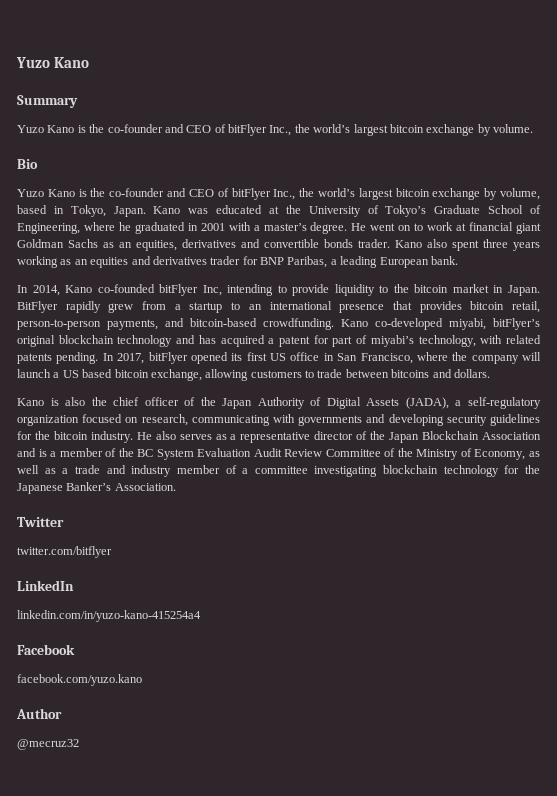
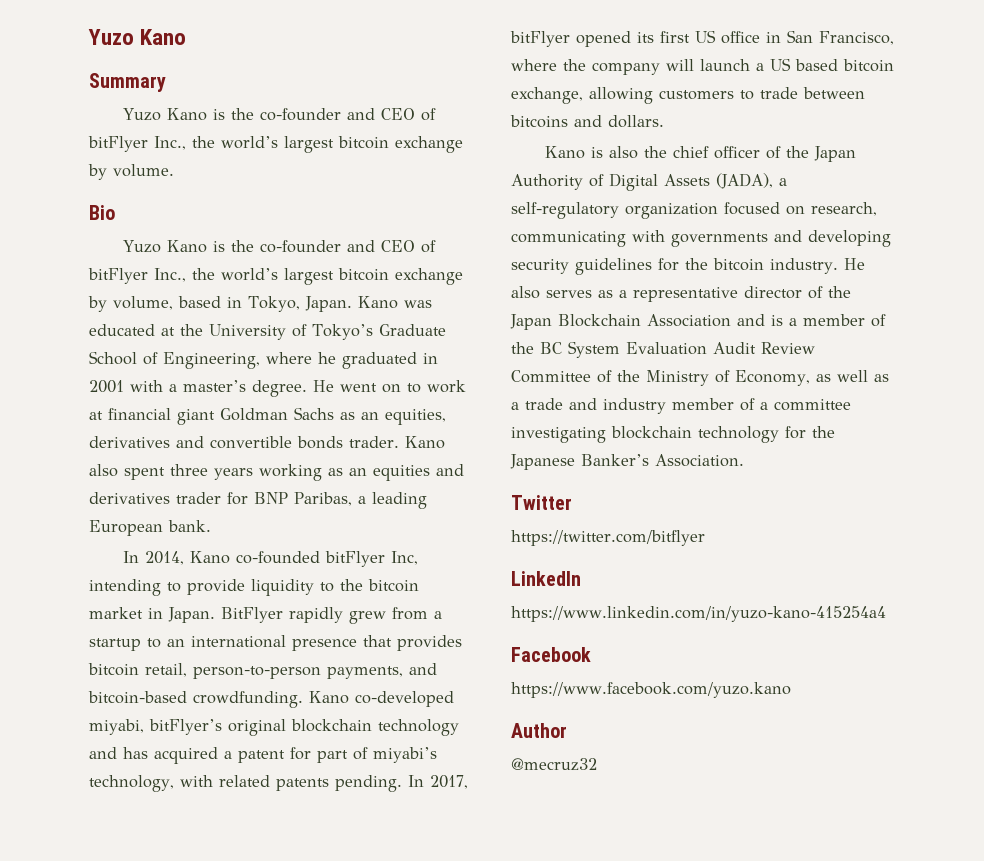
- twitter.com/bitflyer
+ https://twitter.com/bitflyer
- linkedin.com/in/yuzo-kano-415254a4
+ https://www.linkedin.com/in/yuzo-kano-415254a4
- facebook.com/yuzo.kano
+ https://www.facebook.com/yuzo.kano

